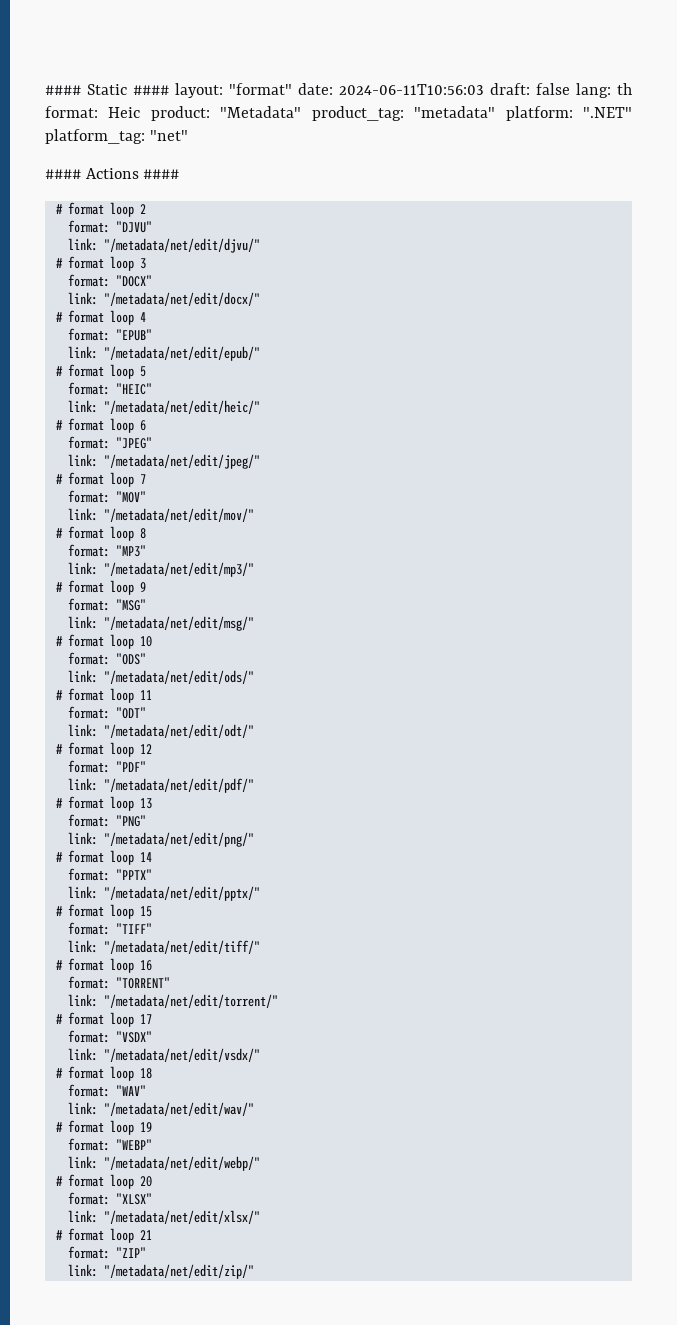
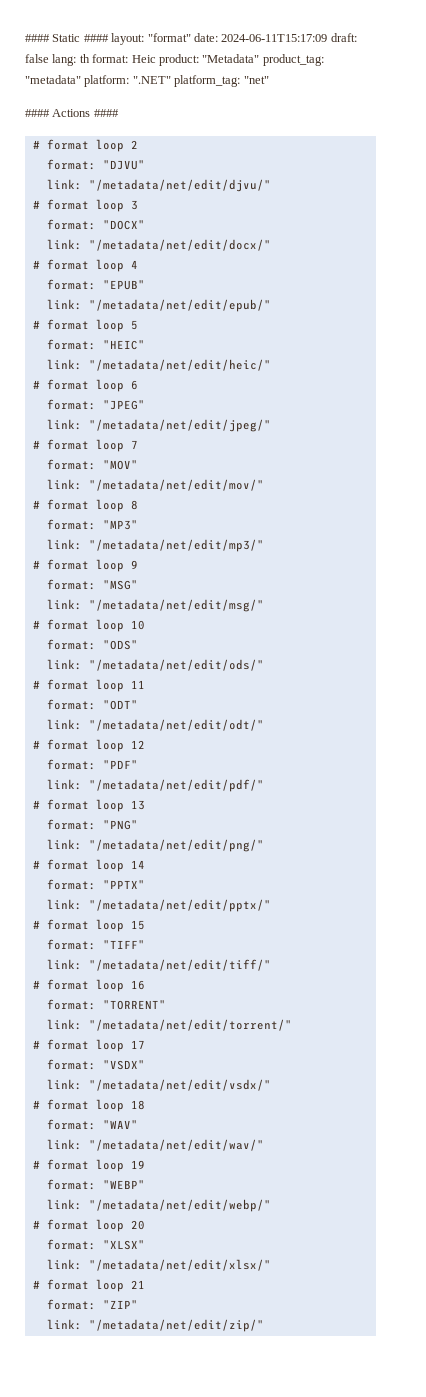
- #### Static #### layout: "format" date: 2024-06-11T10:56:03 draft: false lang: th format: Heic product: "Metadata" product_tag: "metadata" platform: ".NET" platform_tag: "net"
+ #### Static #### layout: "format" date: 2024-06-11T15:17:09 draft: false lang: th format: Heic product: "Metadata" product_tag: "metadata" platform: ".NET" platform_tag: "net"

